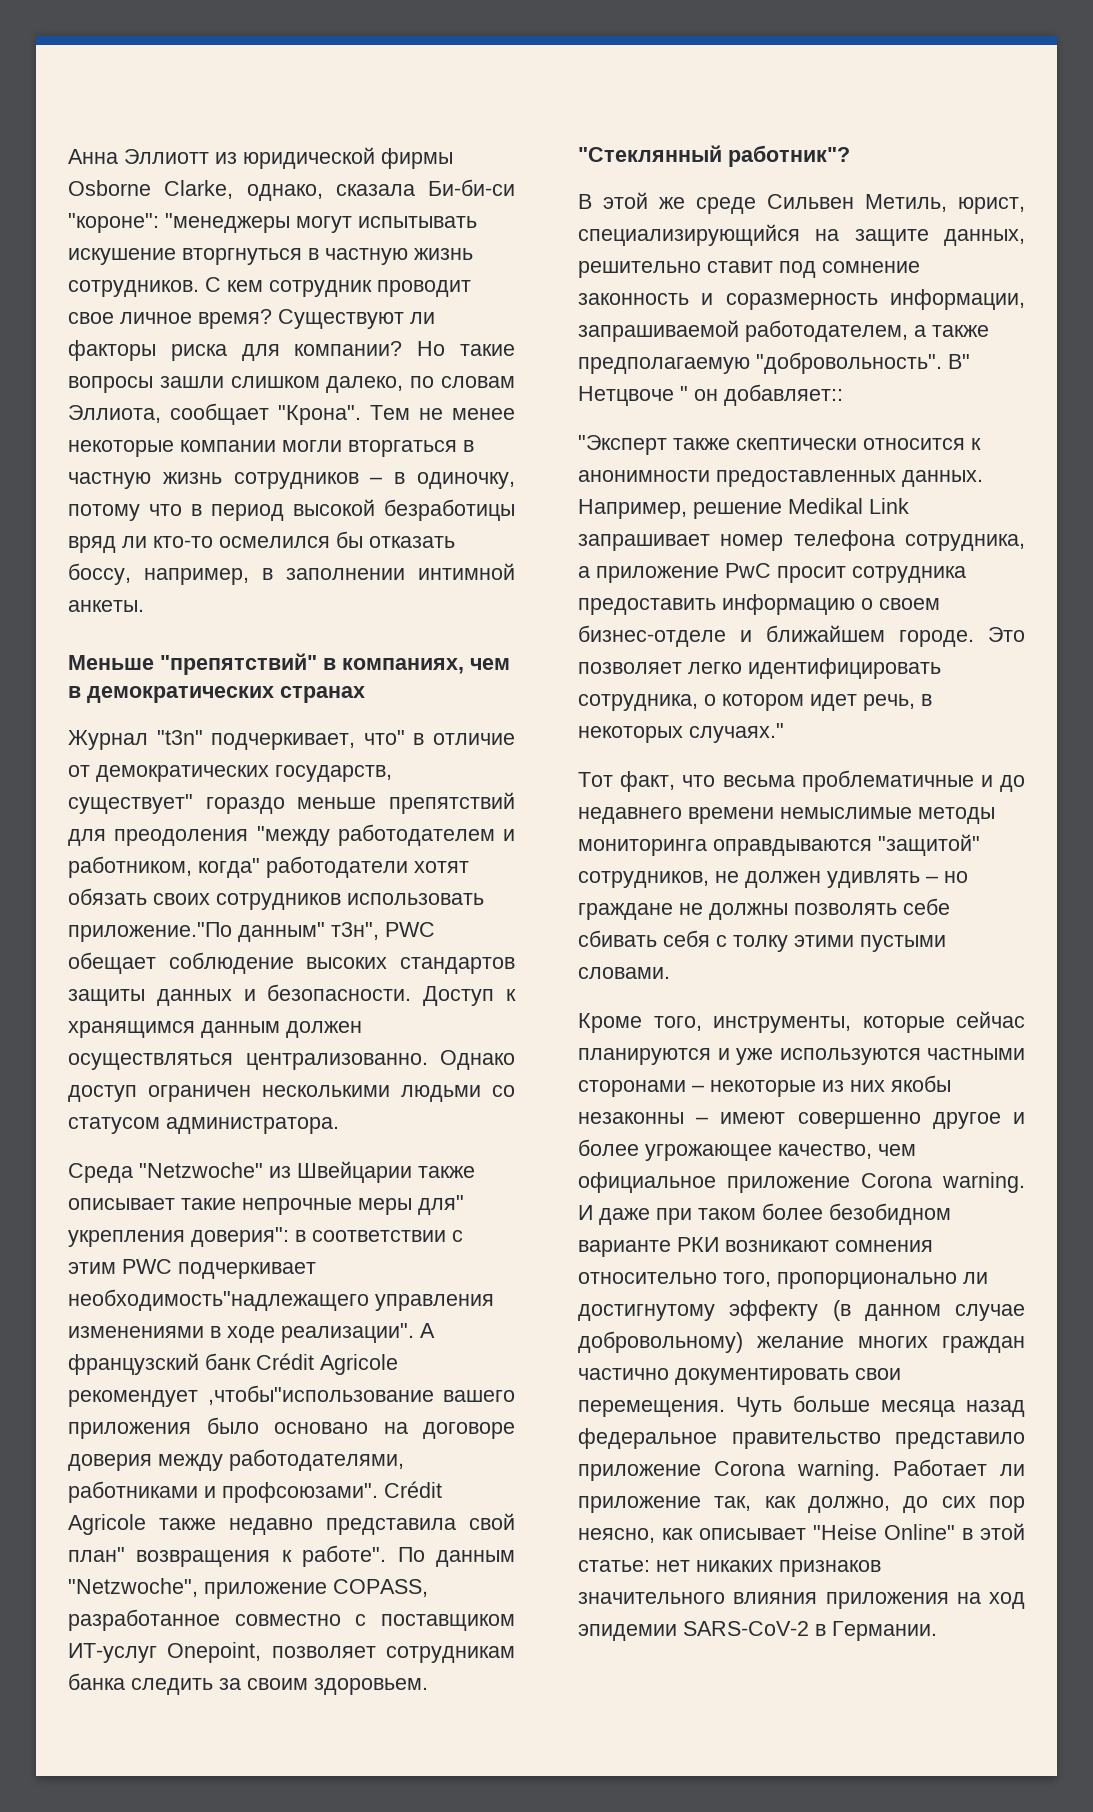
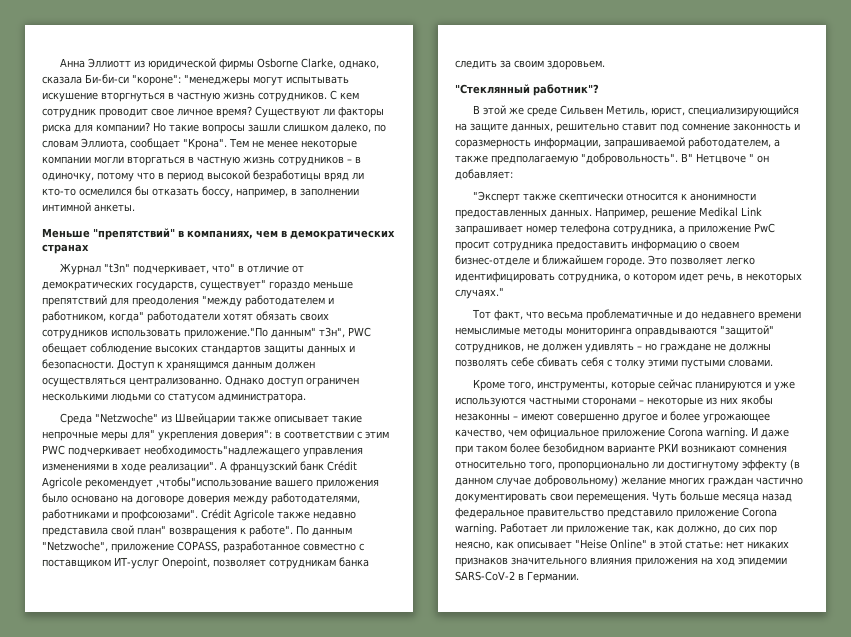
- В" Нетцвоче " он добавляет::
+ В" Нетцвоче " он добавляет:

